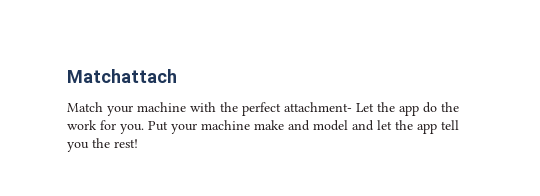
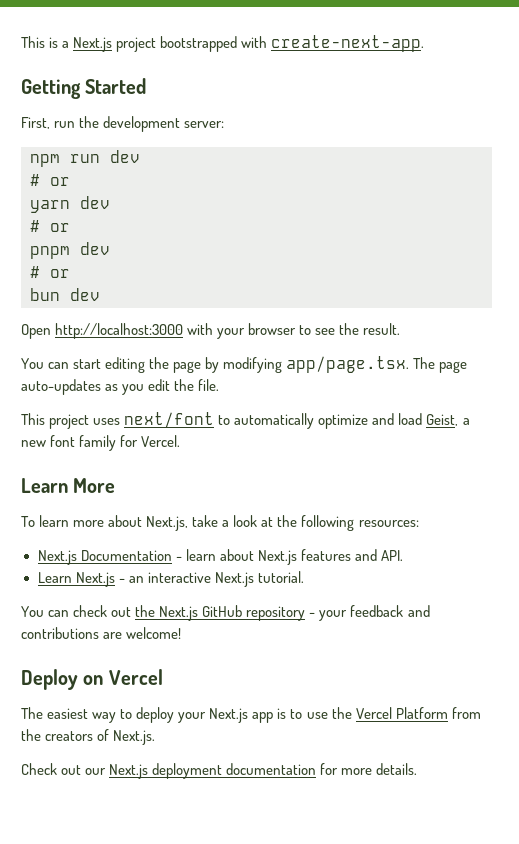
- Matchattach
- Match your machine with the perfect attachment- Let the app do the work for you. Put your machine make and model and let the app tell you the rest!
+ This is a Next.js project bootstrapped with create-next-app.
+ Getting Started
+ First, run the development server:
+ npm run dev
+ # or
+ yarn dev
+ # or
+ pnpm dev
+ # or
+ bun dev
+ Open http://localhost:3000 with your browser to see the result.
+ You can start editing the page by modifying app/page.tsx. The page auto-updates as you edit the file.
+ This project uses next/font to automatically optimize and load Geist, a new font family for Vercel.
+ Learn More
+ To learn more about Next.js, take a look at the following resources:
+ Next.js Documentation - learn about Next.js features and API.
+ Learn Next.js - an interactive Next.js tutorial.
+ You can check out the Next.js GitHub repository - your feedback and contributions are welcome!
+ Deploy on Vercel
+ The easiest way to deploy your Next.js app is to use the Vercel Platform from the creators of Next.js.
+ Check out our Next.js deployment documentation for more details.

